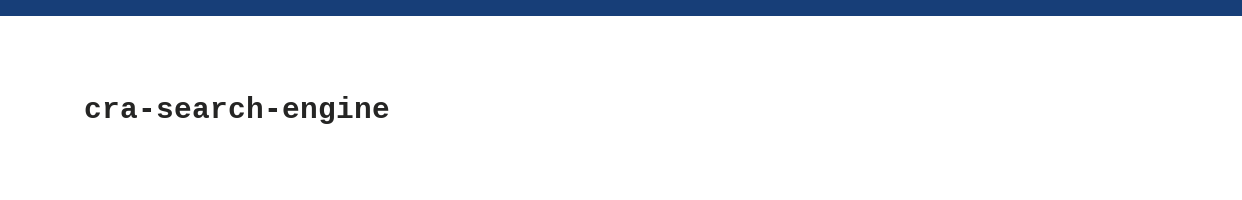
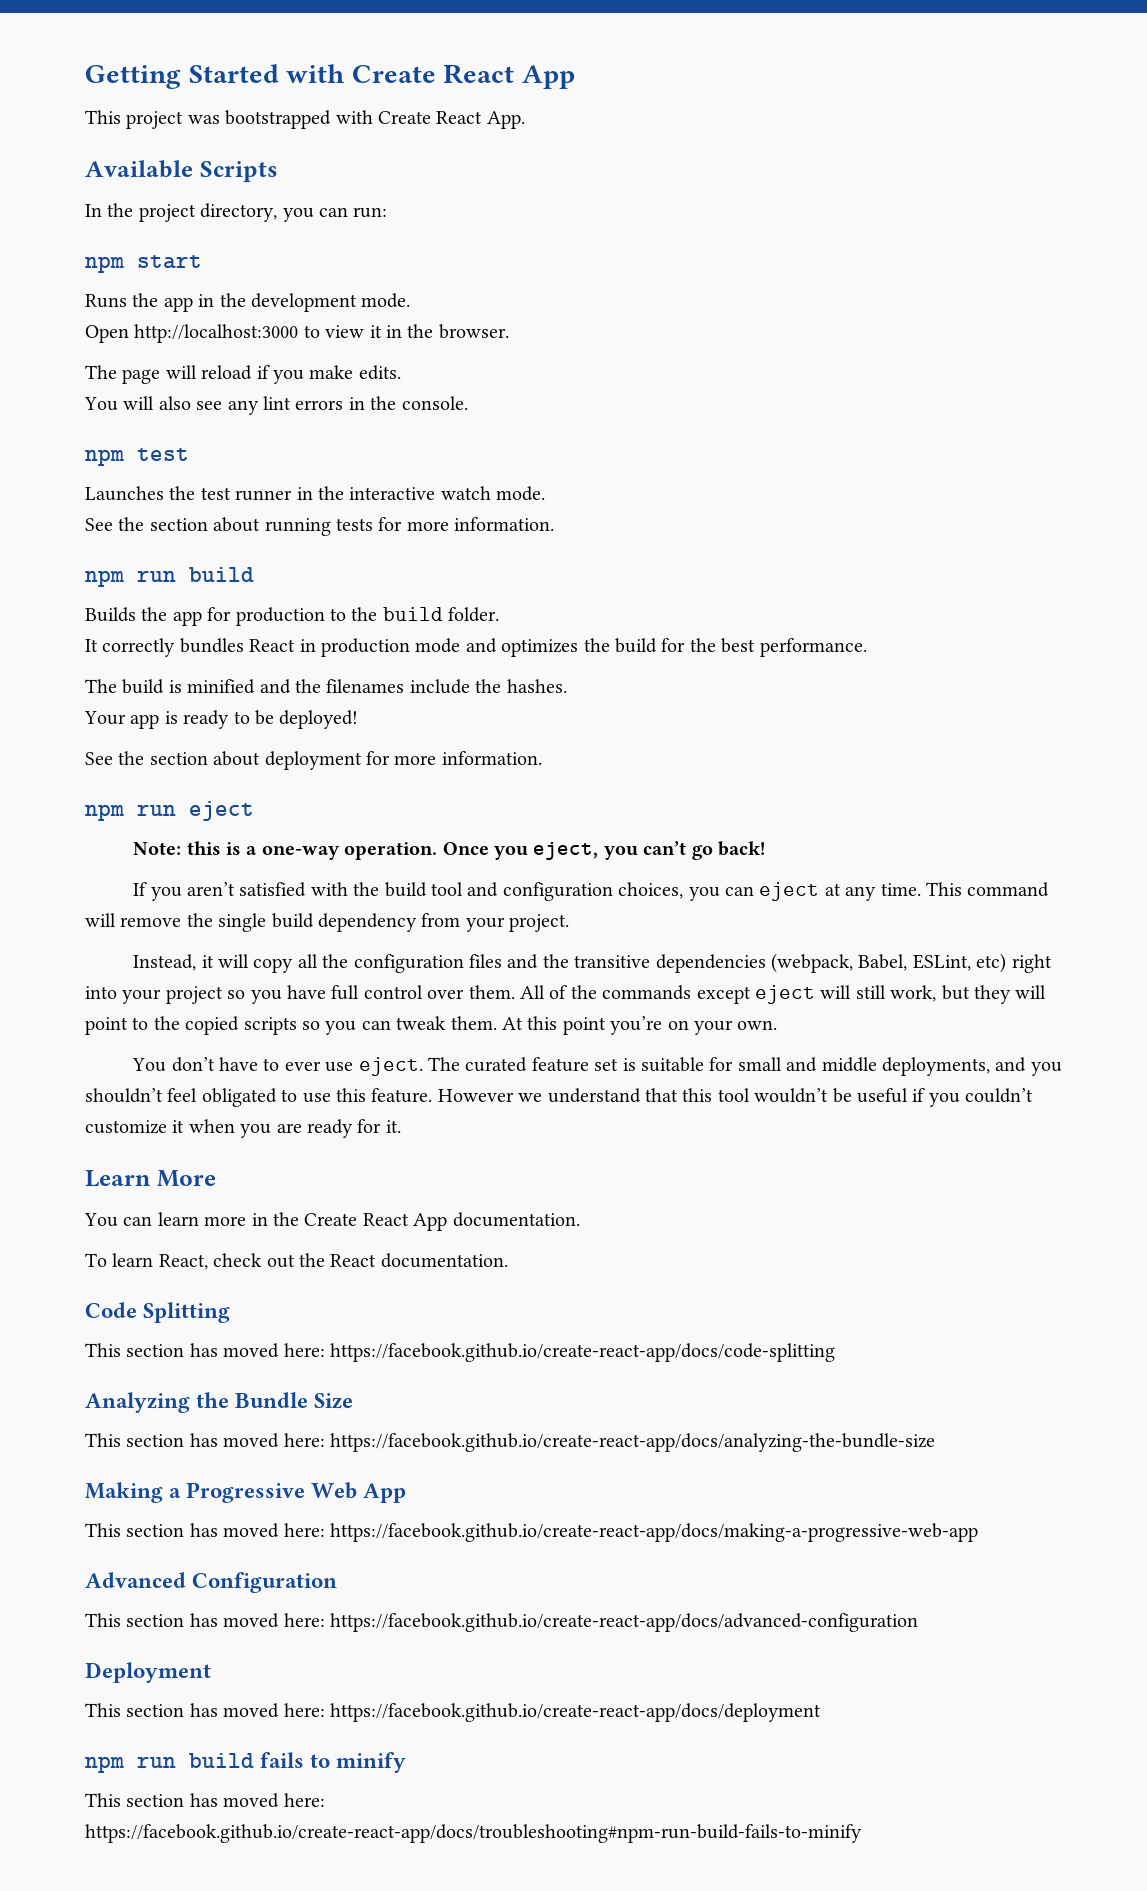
- cra-search-engine
+ Getting Started with Create React App
+ This project was bootstrapped with Create React App.
+ Available Scripts
+ In the project directory, you can run:
+ npm start
+ Runs the app in the development mode.
+ Open http://localhost:3000 to view it in the browser.
+ The page will reload if you make edits.
+ You will also see any lint errors in the console.
+ npm test
+ Launches the test runner in the interactive watch mode.
+ See the section about running tests for more information.
+ npm run build
+ Builds the app for production to the build folder.
+ It correctly bundles React in production mode and optimizes the build for the best performance.
+ The build is minified and the filenames include the hashes.
+ Your app is ready to be deployed!
+ See the section about deployment for more information.
+ npm run eject
+ Note: this is a one-way operation. Once you eject, you can’t go back!
+ If you aren’t satisfied with the build tool and configuration choices, you can eject at any time. This command will remove the single build dependency from your project.
+ Instead, it will copy all the configuration files and the transitive dependencies (webpack, Babel, ESLint, etc) right into your project so you have full control over them. All of the commands except eject will still work, but they will point to the copied scripts so you can tweak them. At this point you’re on your own.
+ You don’t have to ever use eject. The curated feature set is suitable for small and middle deployments, and you shouldn’t feel obligated to use this feature. However we understand that this tool wouldn’t be useful if you couldn’t customize it when you are ready for it.
+ Learn More
+ You can learn more in the Create React App documentation.
+ To learn React, check out the React documentation.
+ Code Splitting
+ This section has moved here: https://facebook.github.io/create-react-app/docs/code-splitting
+ Analyzing the Bundle Size
+ This section has moved here: https://facebook.github.io/create-react-app/docs/analyzing-the-bundle-size
+ Making a Progressive Web App
+ This section has moved here: https://facebook.github.io/create-react-app/docs/making-a-progressive-web-app
+ Advanced Configuration
+ This section has moved here: https://facebook.github.io/create-react-app/docs/advanced-configuration
+ Deployment
+ This section has moved here: https://facebook.github.io/create-react-app/docs/deployment
+ npm run build fails to minify
+ This section has moved here: https://facebook.github.io/create-react-app/docs/troubleshooting#npm-run-build-fails-to-minify

